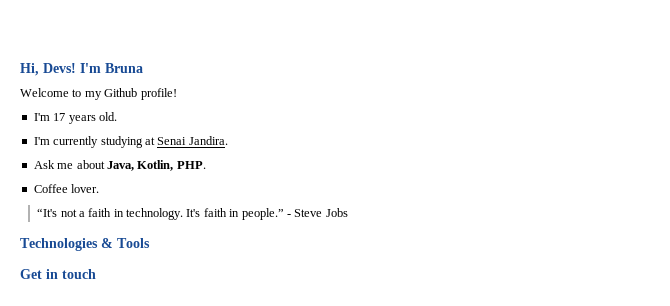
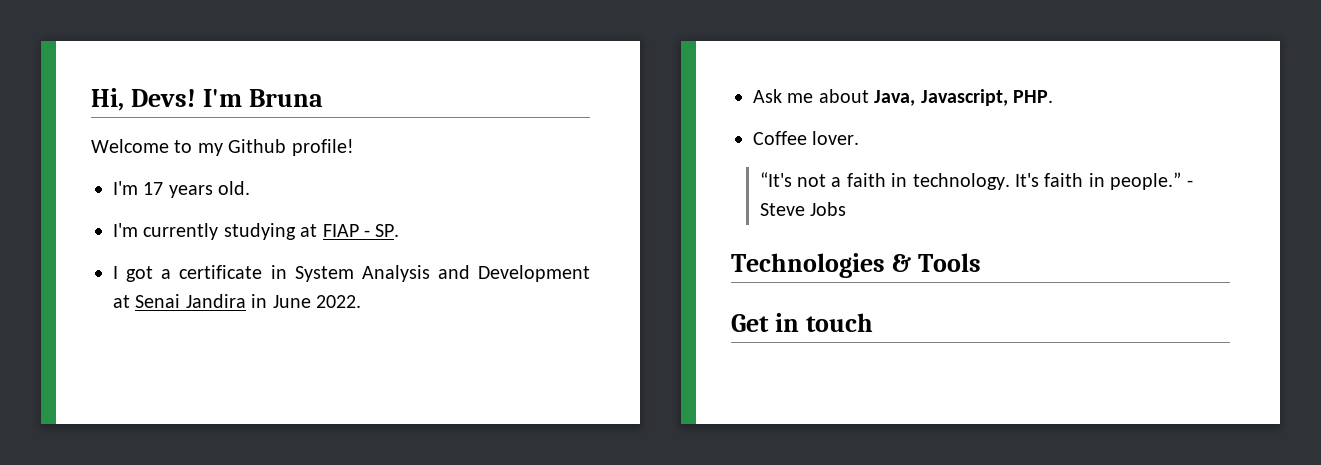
- I'm currently studying at Senai Jandira.
+ I'm currently studying at FIAP - SP.
+ I got a certificate in System Analysis and Development at Senai Jandira in June 2022.
- Ask me about Java, Kotlin, PHP.
+ Ask me about Java, Javascript, PHP.

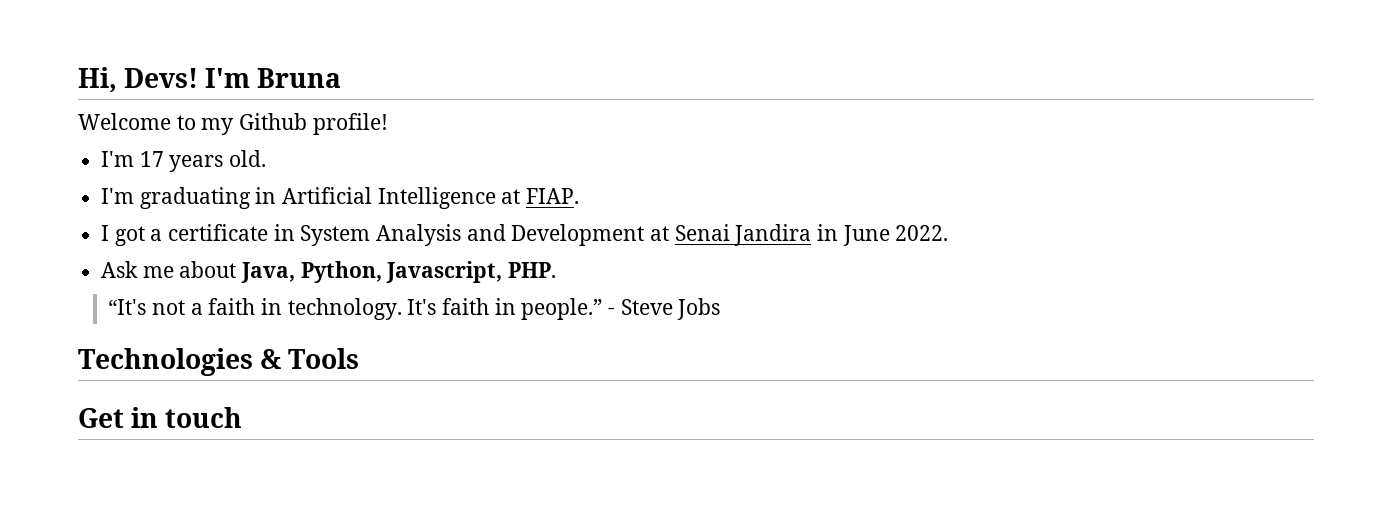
- I'm currently studying at FIAP - SP.
+ I'm graduating in Artificial Intelligence at FIAP.
- Ask me about Java, Javascript, PHP.
+ Ask me about Java, Python, Javascript, PHP.
- Coffee lover.

